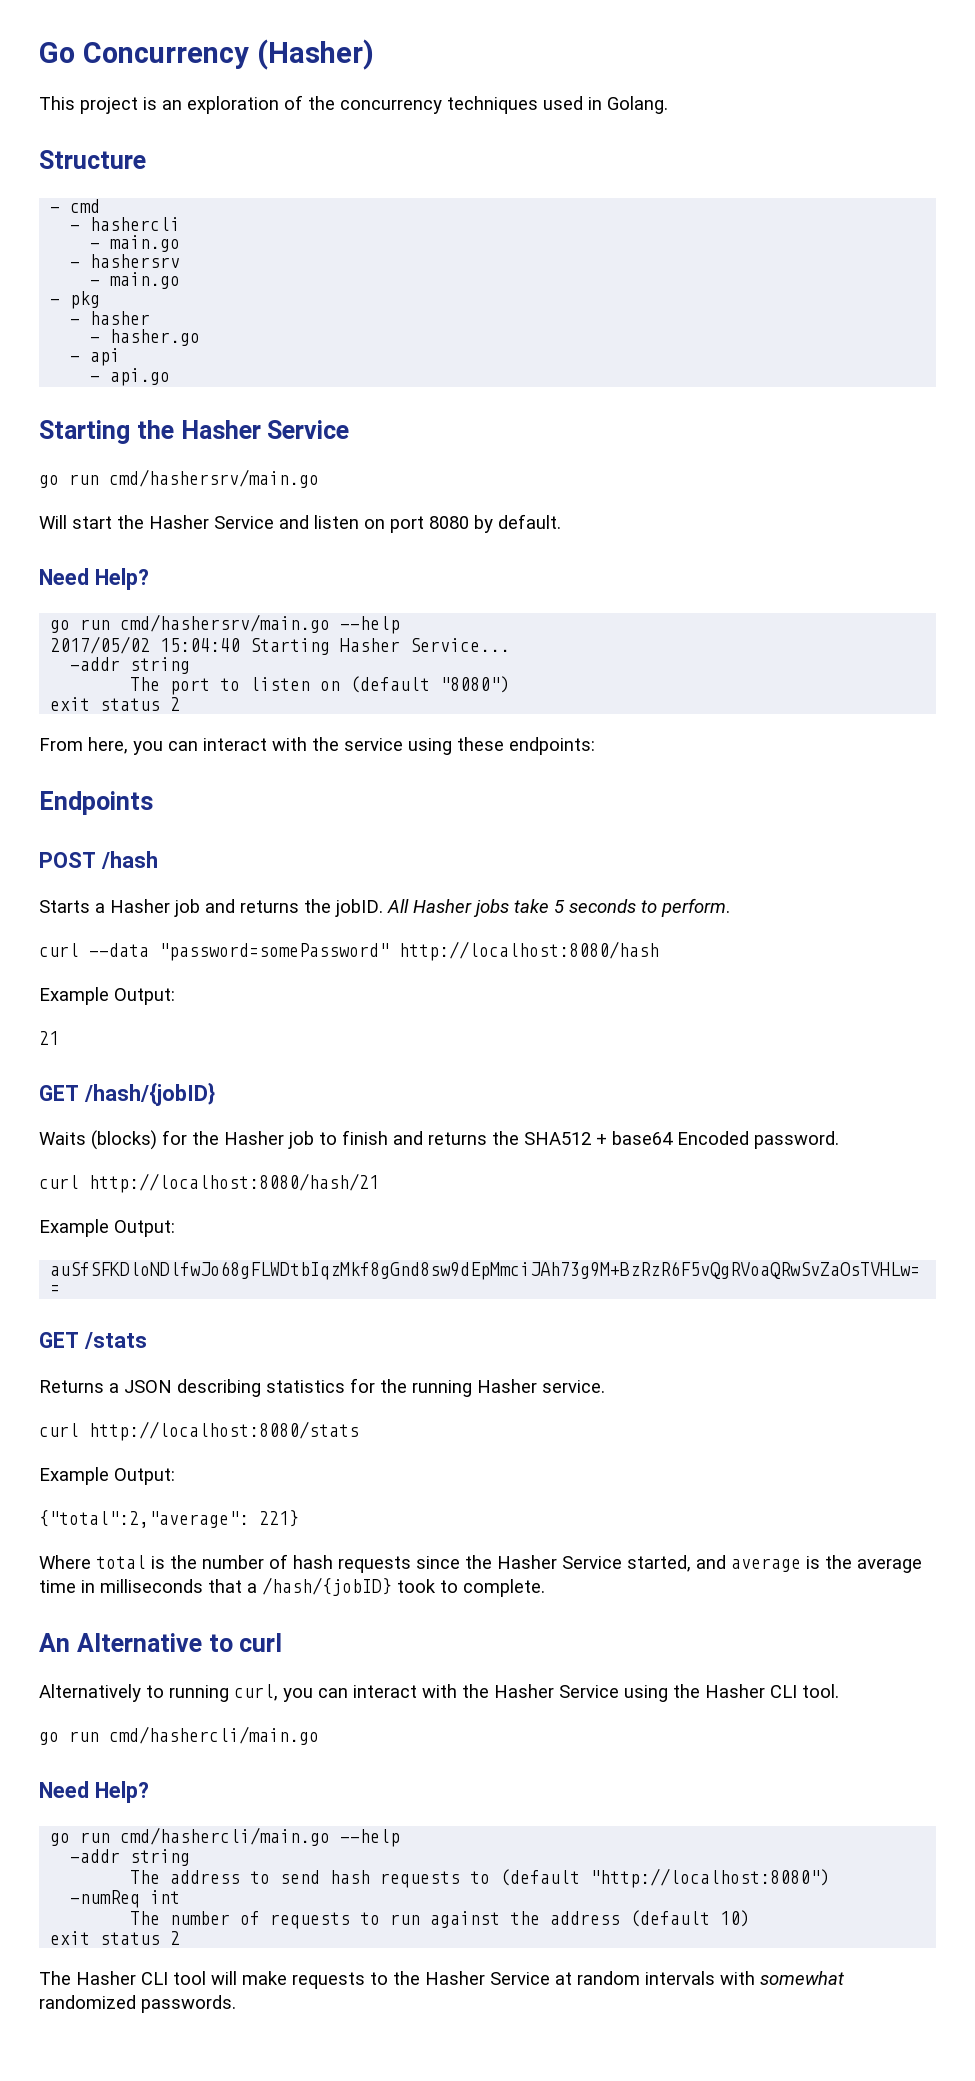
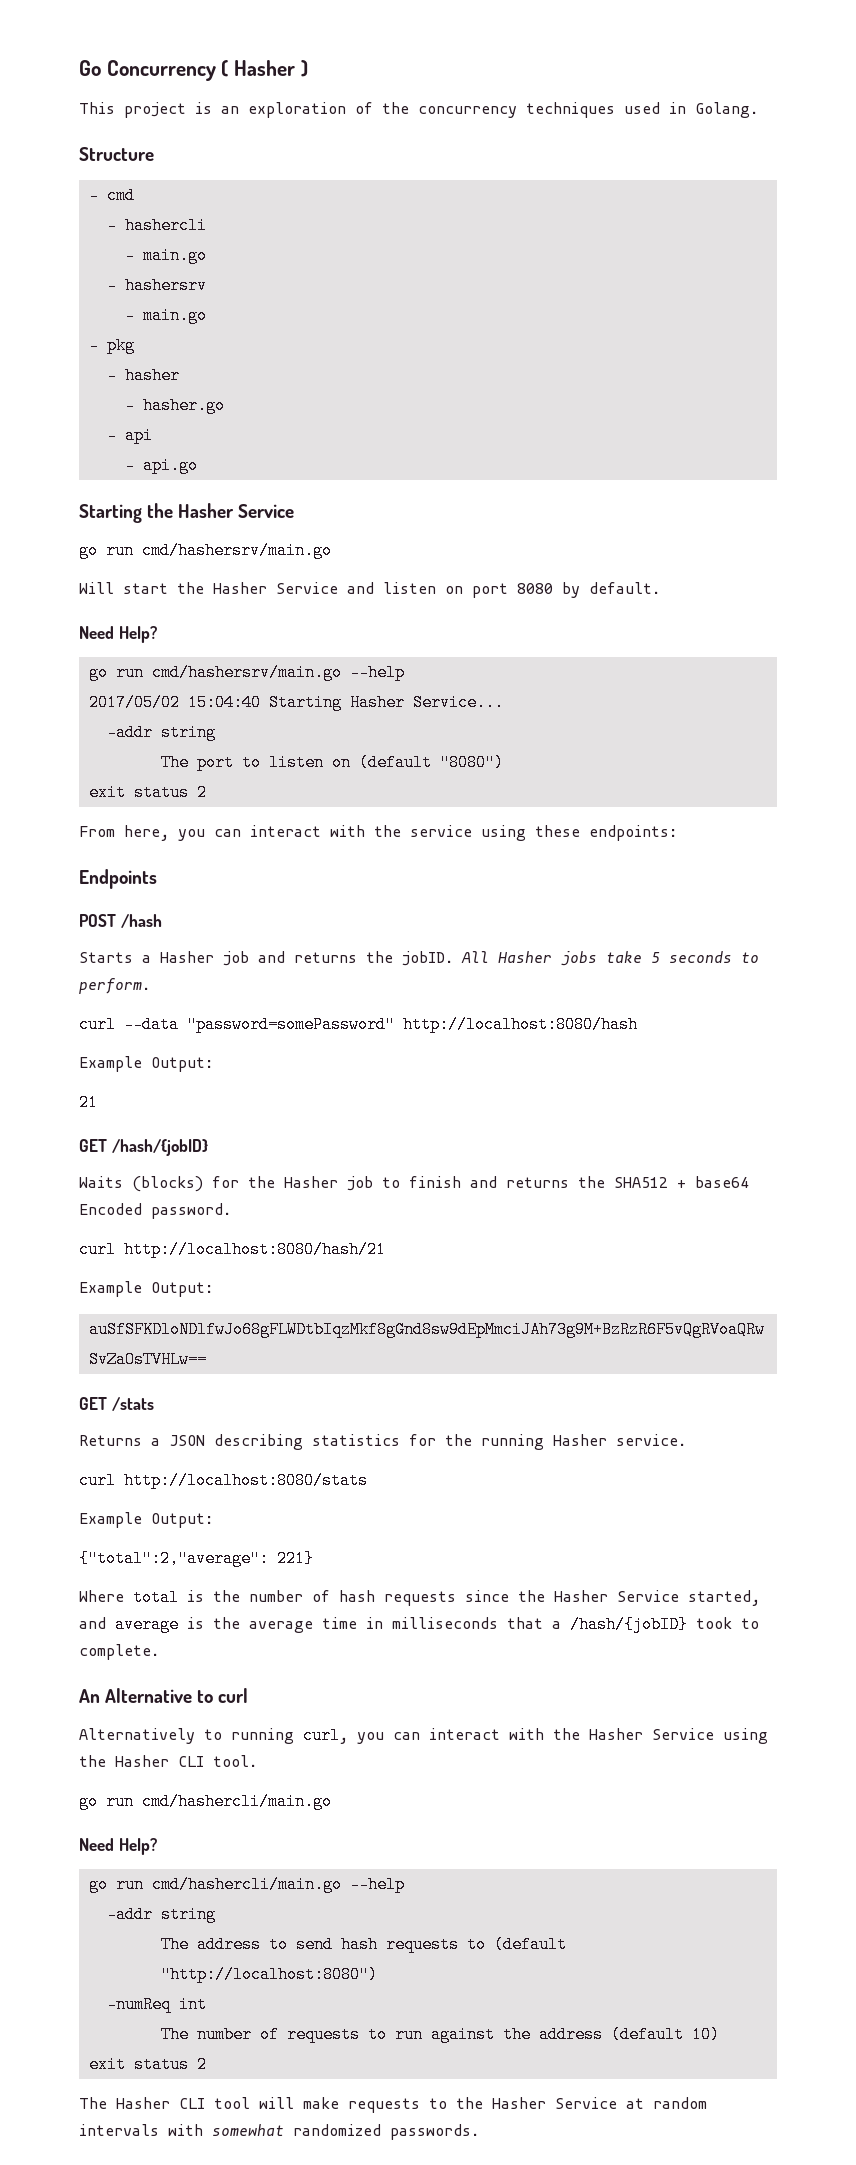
- Go Concurrency (Hasher)
+ Go Concurrency ( Hasher )

